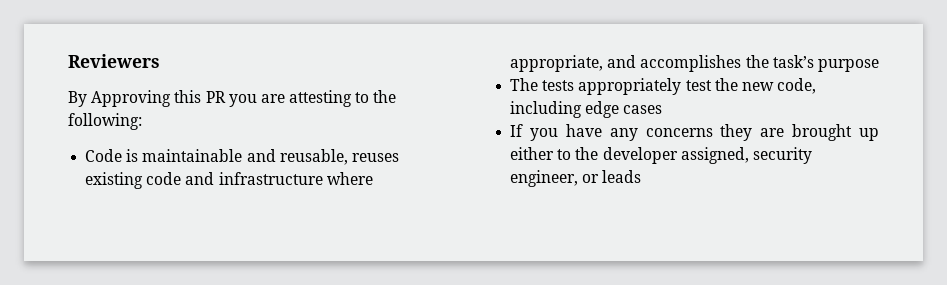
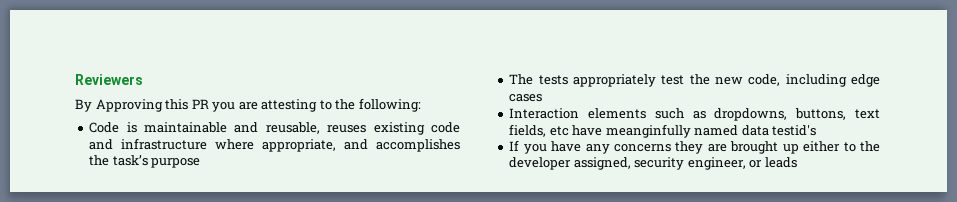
+ Interaction elements such as dropdowns, buttons, text fields, etc have meanginfully named data testid's

